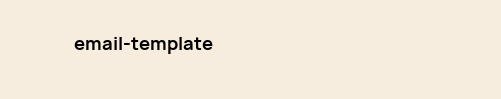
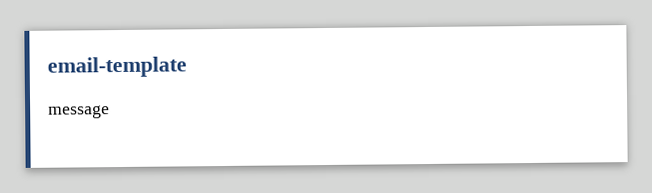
+ message

